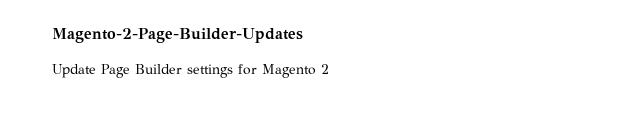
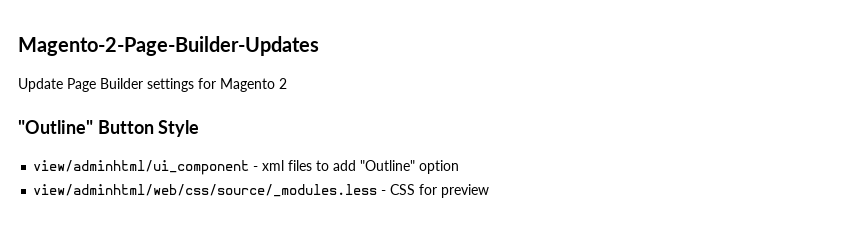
+ "Outline" Button Style
+ view/adminhtml/ui_component - xml files to add "Outline" option
+ view/adminhtml/web/css/source/_modules.less - CSS for preview

